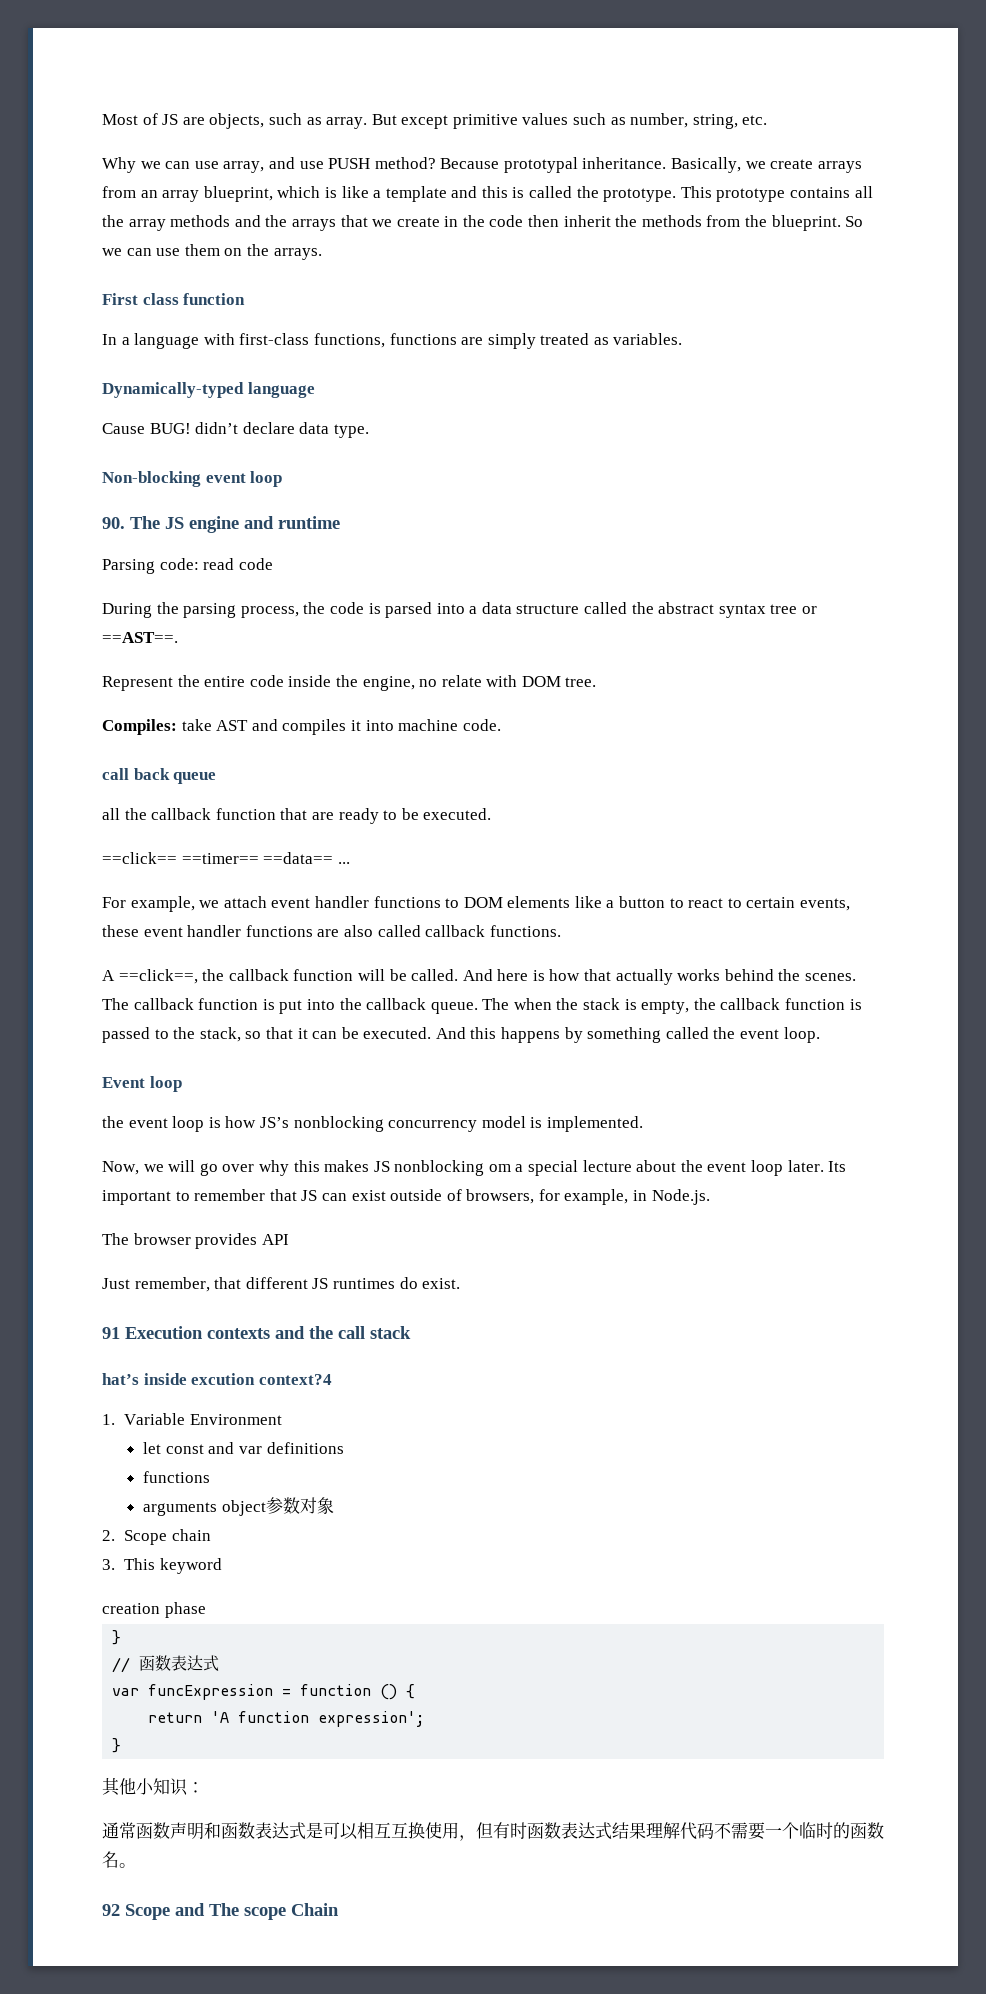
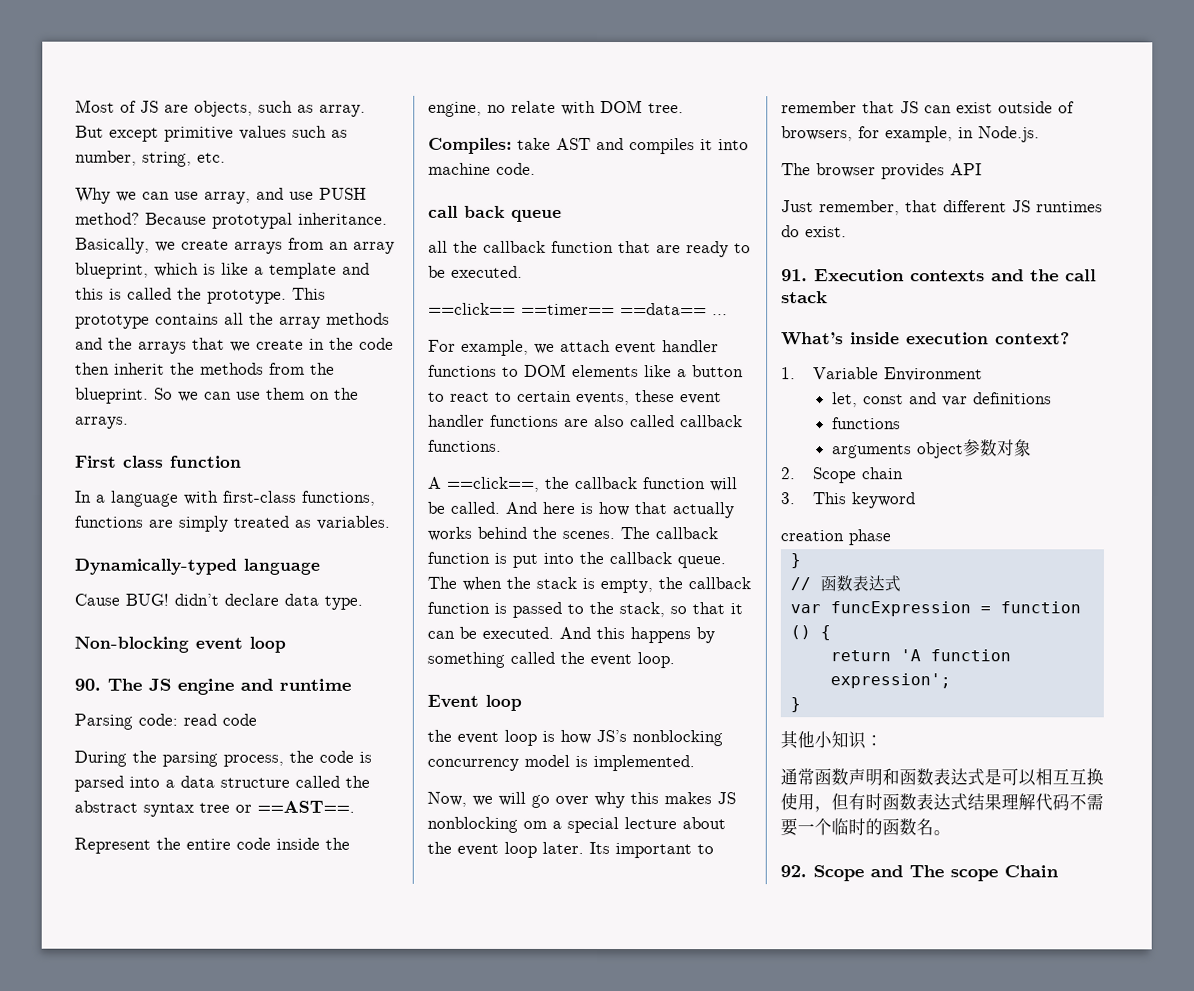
- 91 Execution contexts and the call stack
+ 91. Execution contexts and the call stack
- hat’s inside excution context?4
+ What’s inside execution context?
- let const and var definitions
+ let, const and var definitions
- 92 Scope and The scope Chain
+ 92. Scope and The scope Chain

